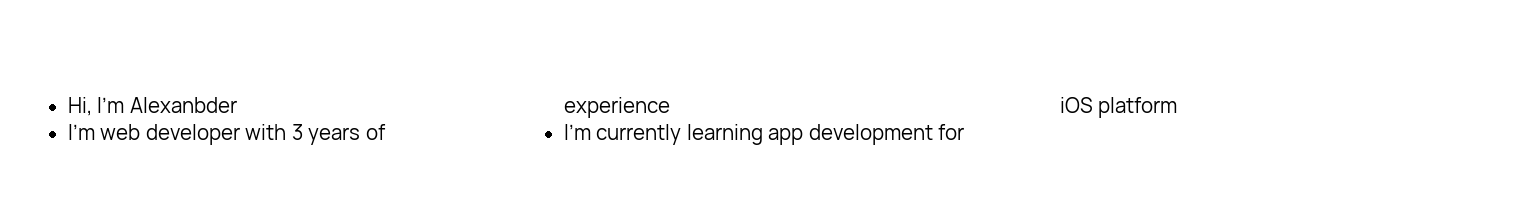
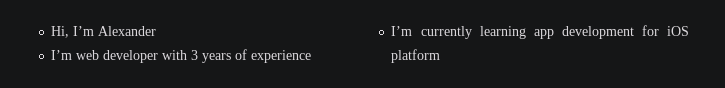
- Hi, I’m Alexanbder
+ Hi, I’m Alexander

